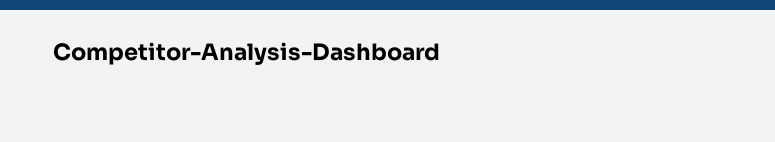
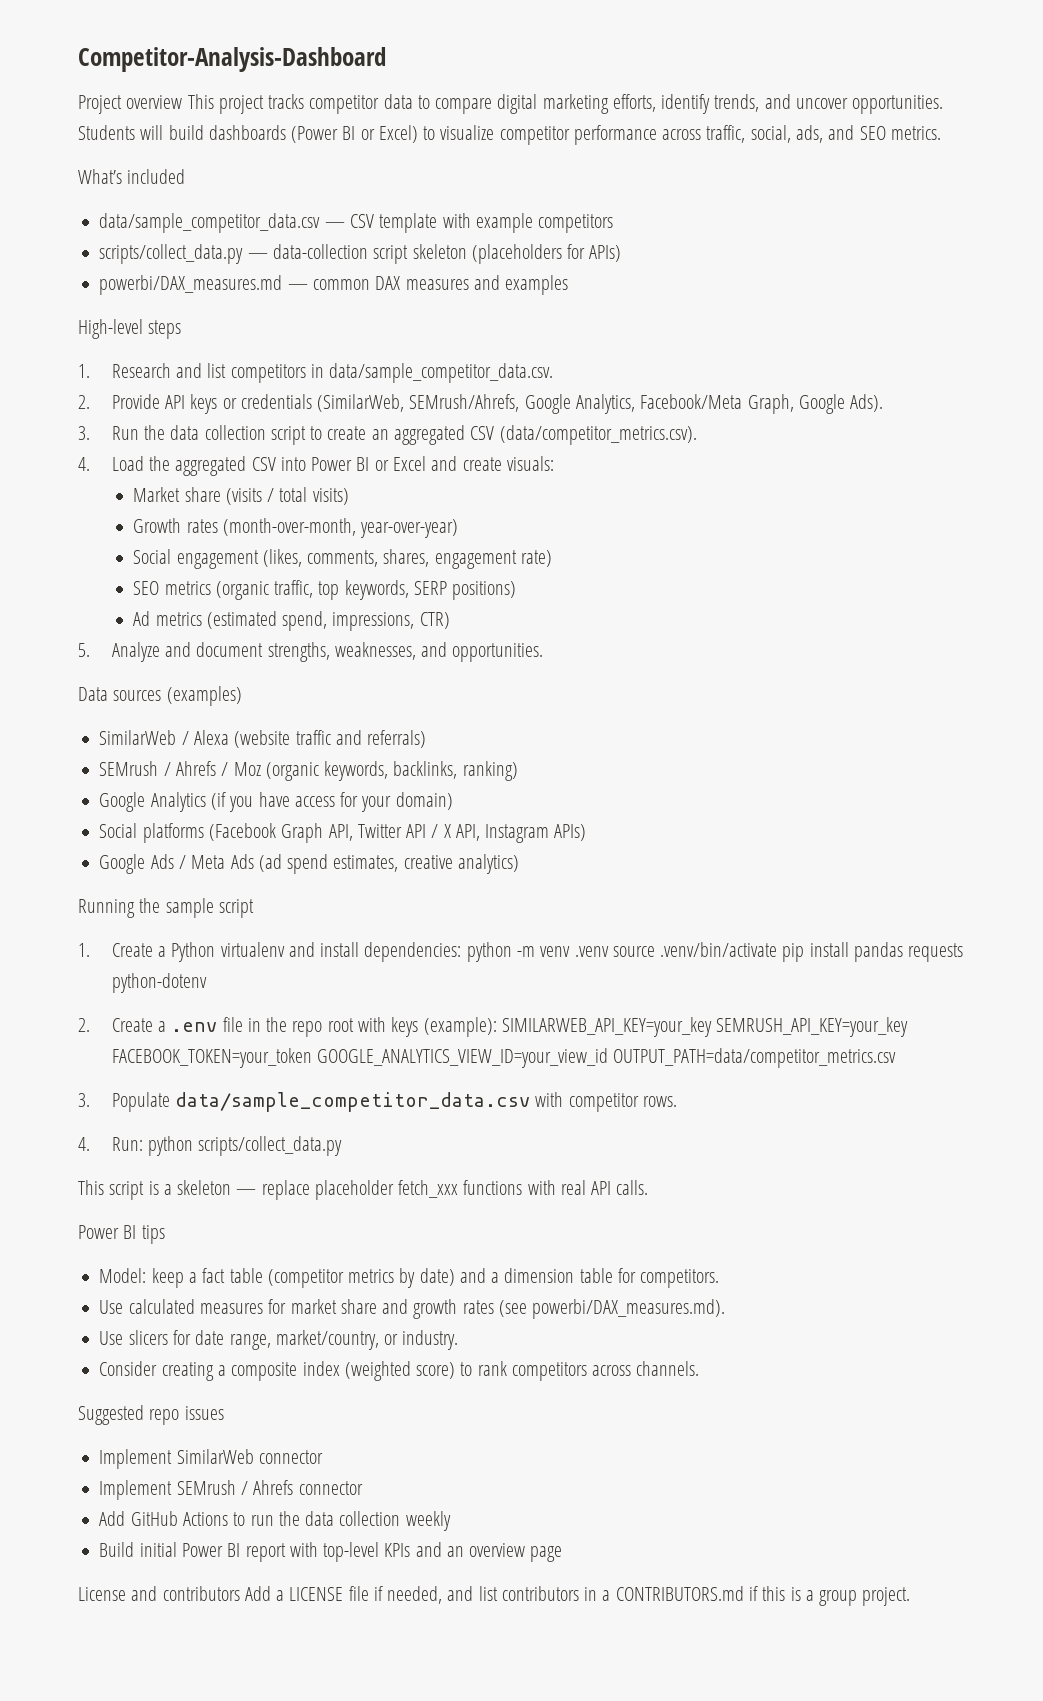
+ Project overview This project tracks competitor data to compare digital marketing efforts, identify trends, and uncover opportunities. Students will build dashboards (Power BI or Excel) to visualize competitor performance across traffic, social, ads, and SEO metrics.
+ What’s included
+ data/sample_competitor_data.csv — CSV template with example competitors
+ scripts/collect_data.py — data-collection script skeleton (placeholders for APIs)
+ powerbi/DAX_measures.md — common DAX measures and examples
+ High-level steps
+ 1. Research and list competitors in data/sample_competitor_data.csv.
+ 2. Provide API keys or credentials (SimilarWeb, SEMrush/Ahrefs, Google Analytics, Facebook/Meta Graph, Google Ads).
+ 3. Run the data collection script to create an aggregated CSV (data/competitor_metrics.csv).
+ 4. Load the aggregated CSV into Power BI or Excel and create visuals:
+ Market share (visits / total visits)
+ Growth rates (month-over-month, year-over-year)
+ Social engagement (likes, comments, shares, engagement rate)
+ SEO metrics (organic traffic, top keywords, SERP positions)
+ Ad metrics (estimated spend, impressions, CTR)
+ 5. Analyze and document strengths, weaknesses, and opportunities.
+ Data sources (examples)
+ SimilarWeb / Alexa (website traffic and referrals)
+ SEMrush / Ahrefs / Moz (organic keywords, backlinks, ranking)
+ Google Analytics (if you have access for your domain)
+ Social platforms (Facebook Graph API, Twitter API / X API, Instagram APIs)
+ Google Ads / Meta Ads (ad spend estimates, creative analytics)
+ Running the sample script
+ 1. Create a Python virtualenv and install dependencies: python -m venv .venv source .venv/bin/activate pip install pandas requests python-dotenv
+ 2. Create a .env file in the repo root with keys (example): SIMILARWEB_API_KEY=your_key SEMRUSH_API_KEY=your_key FACEBOOK_TOKEN=your_token GOOGLE_ANALYTICS_VIEW_ID=your_view_id OUTPUT_PATH=data/competitor_metrics.csv
+ 3. Populate data/sample_competitor_data.csv with competitor rows.
+ 4. Run: python scripts/collect_data.py
+ This script is a skeleton — replace placeholder fetch_xxx functions with real API calls.
+ Power BI tips
+ Model: keep a fact table (competitor metrics by date) and a dimension table for competitors.
+ Use calculated measures for market share and growth rates (see powerbi/DAX_measures.md).
+ Use slicers for date range, market/country, or industry.
+ Consider creating a composite index (weighted score) to rank competitors across channels.
+ Suggested repo issues
+ Implement SimilarWeb connector
+ Implement SEMrush / Ahrefs connector
+ Add GitHub Actions to run the data collection weekly
+ Build initial Power BI report with top-level KPIs and an overview page
+ License and contributors Add a LICENSE file if needed, and list contributors in a CONTRIBUTORS.md if this is a group project.

